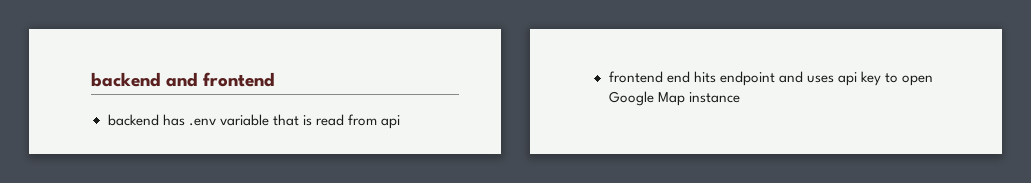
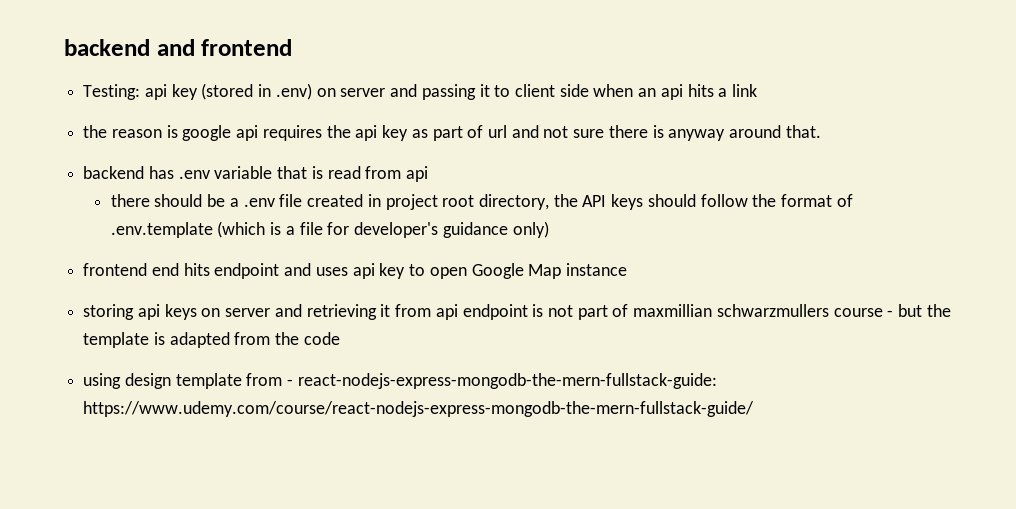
+ Testing: api key (stored in .env) on server and passing it to client side when an api hits a link
+ the reason is google api requires the api key as part of url and not sure there is anyway around that.
+ there should be a .env file created in project root directory, the API keys should follow the format of .env.template (which is a file for developer's guidance only)
+ storing api keys on server and retrieving it from api endpoint is not part of maxmillian schwarzmullers course - but the template is adapted from the code
+ using design template from - react-nodejs-express-mongodb-the-mern-fullstack-guide: https://www.udemy.com/course/react-nodejs-express-mongodb-the-mern-fullstack-guide/

